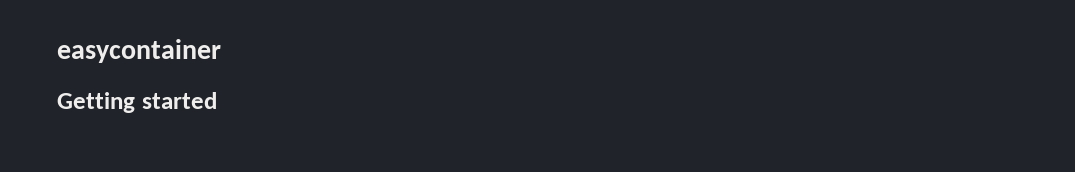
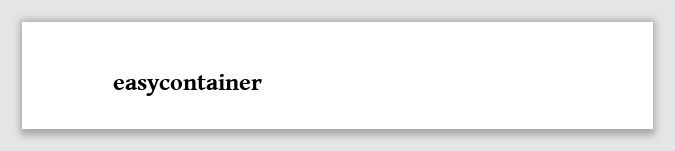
- Getting started

